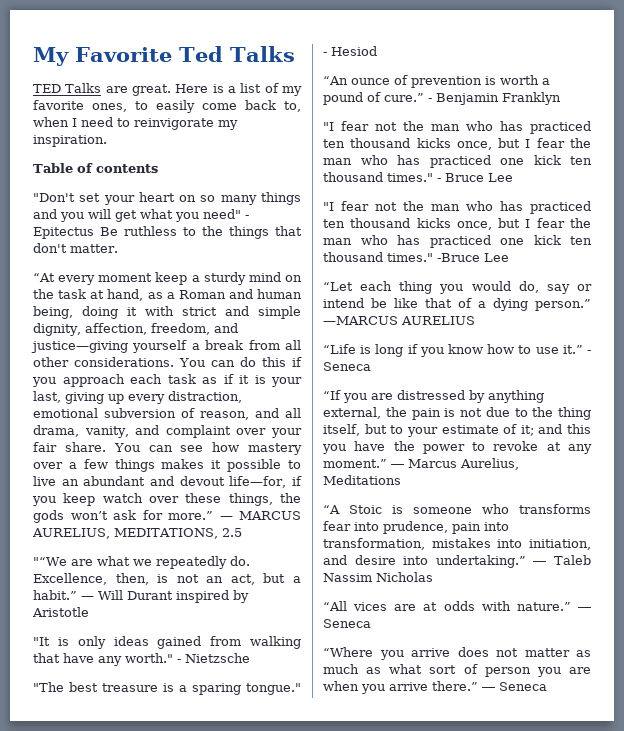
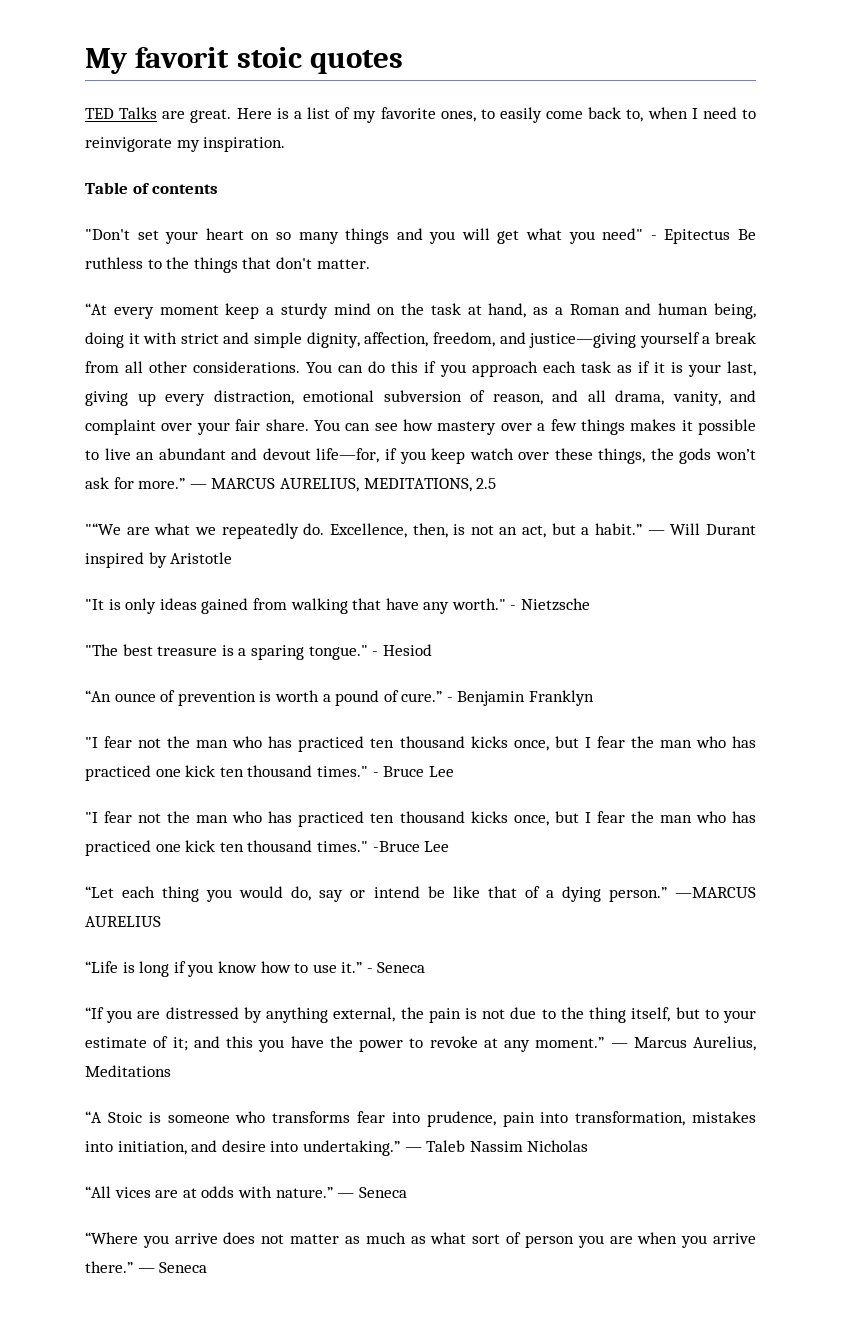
- My Favorite Ted Talks
+ My favorit stoic quotes

